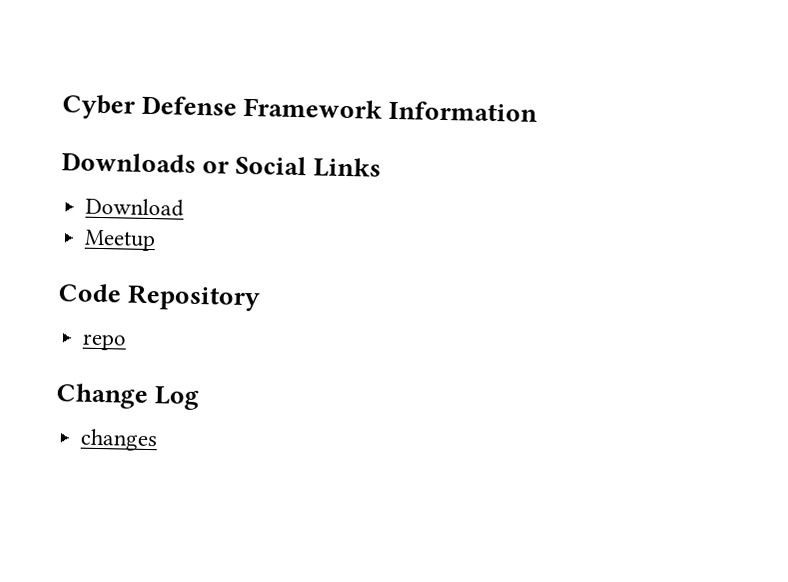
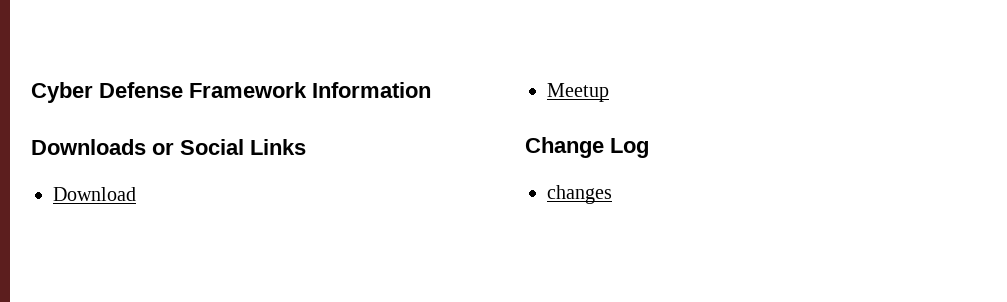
- Code Repository
- repo

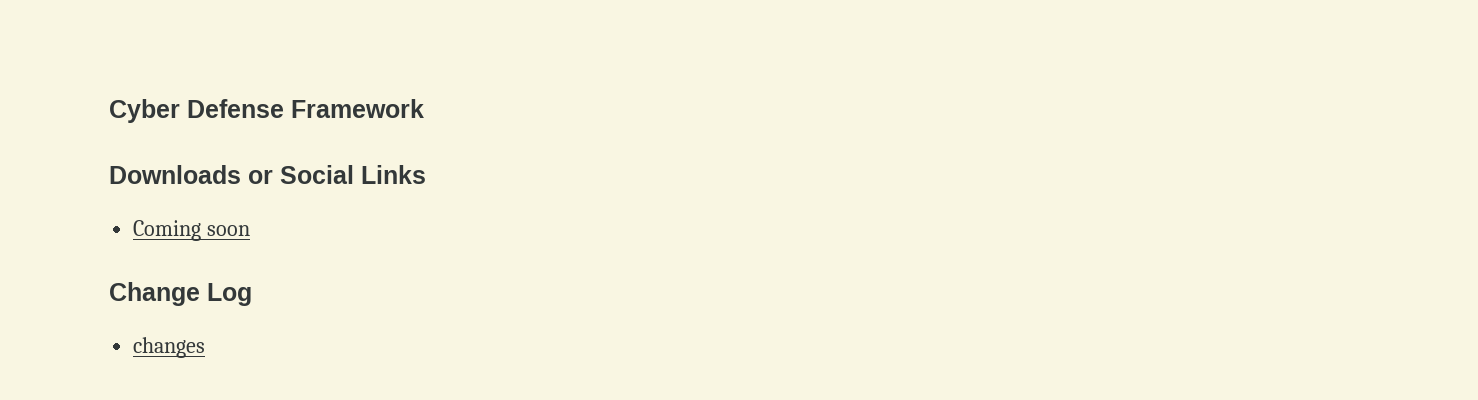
- Cyber Defense Framework Information
+ Cyber Defense Framework
- Download
- Meetup
+ Coming soon

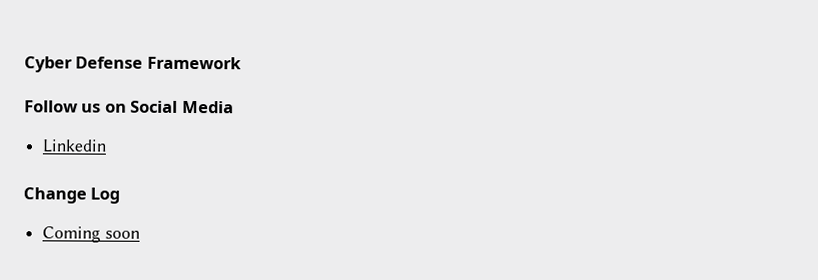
- Downloads or Social Links
- Coming soon
+ Follow us on Social Media
+ Linkedin
- changes
+ Coming soon

